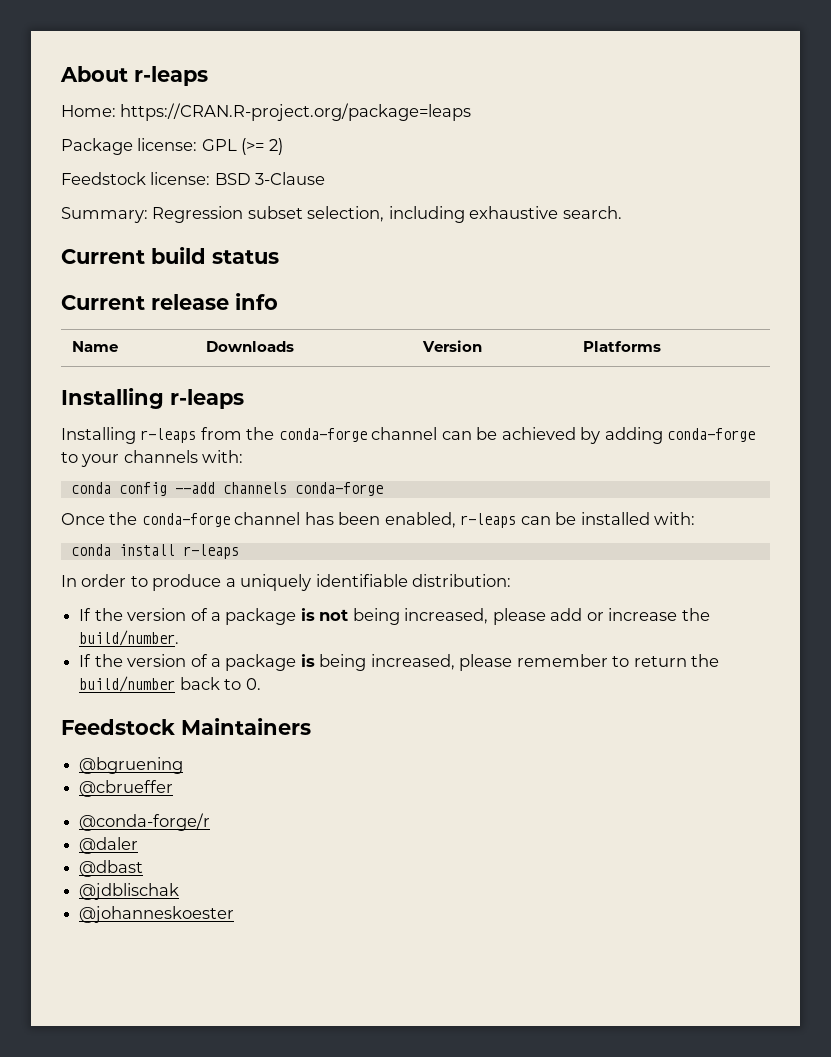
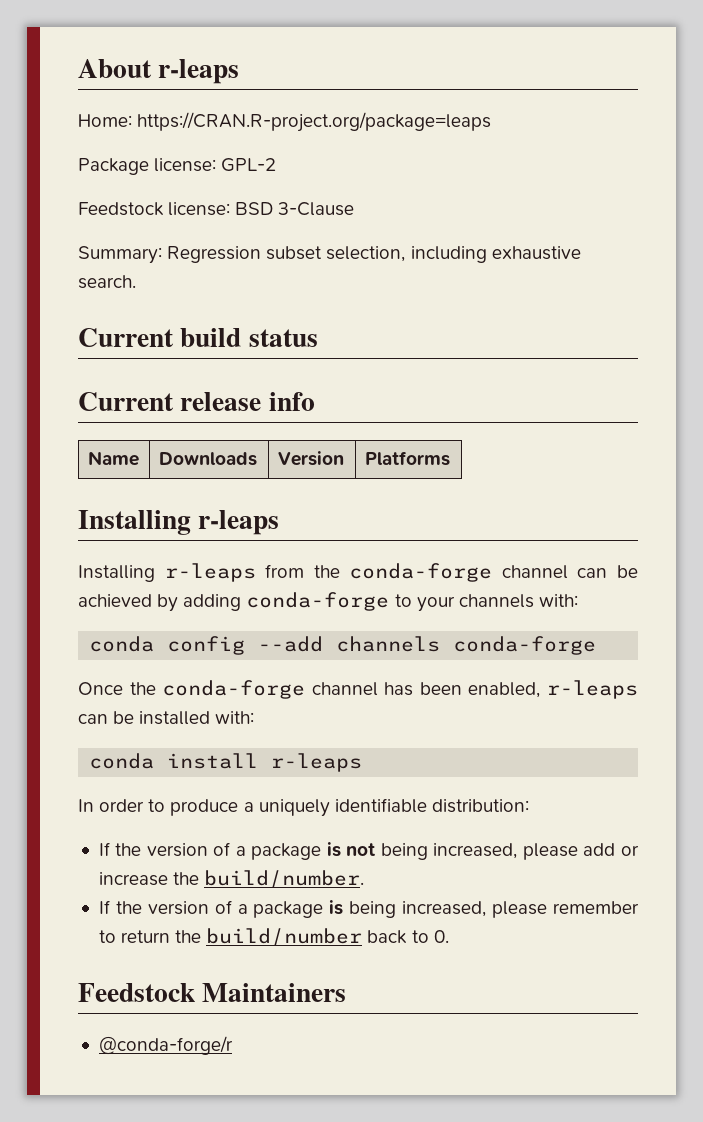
- Package license: GPL (>= 2)
+ Package license: GPL-2
- @bgruening
- @cbrueffer
- @daler
- @dbast
- @jdblischak
- @johanneskoester

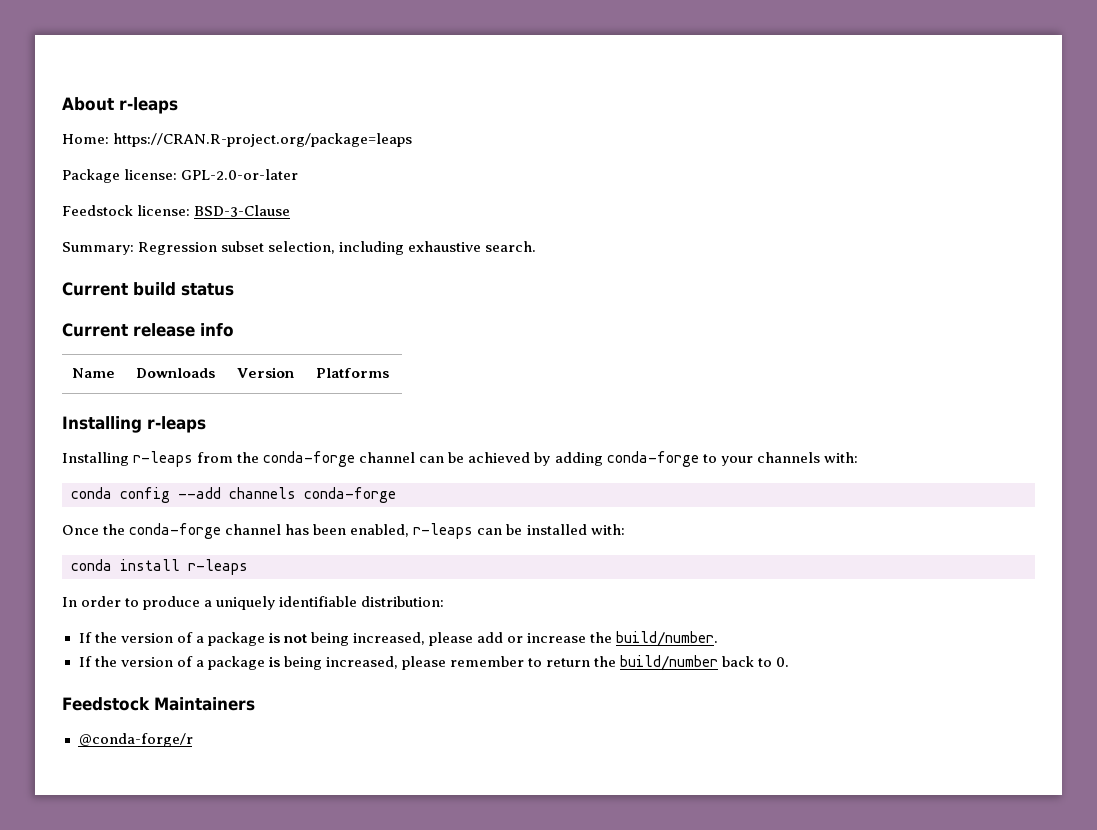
- Package license: GPL-2
+ Package license: GPL-2.0-or-later
- Feedstock license: BSD 3-Clause
+ Feedstock license: BSD-3-Clause

